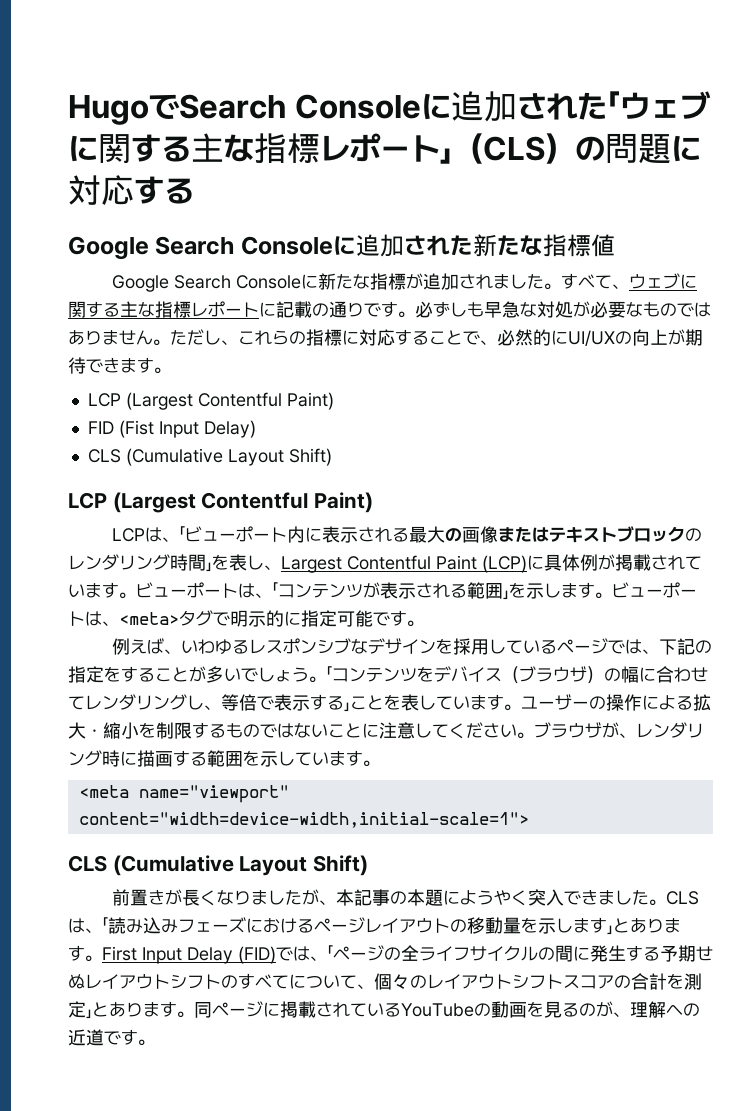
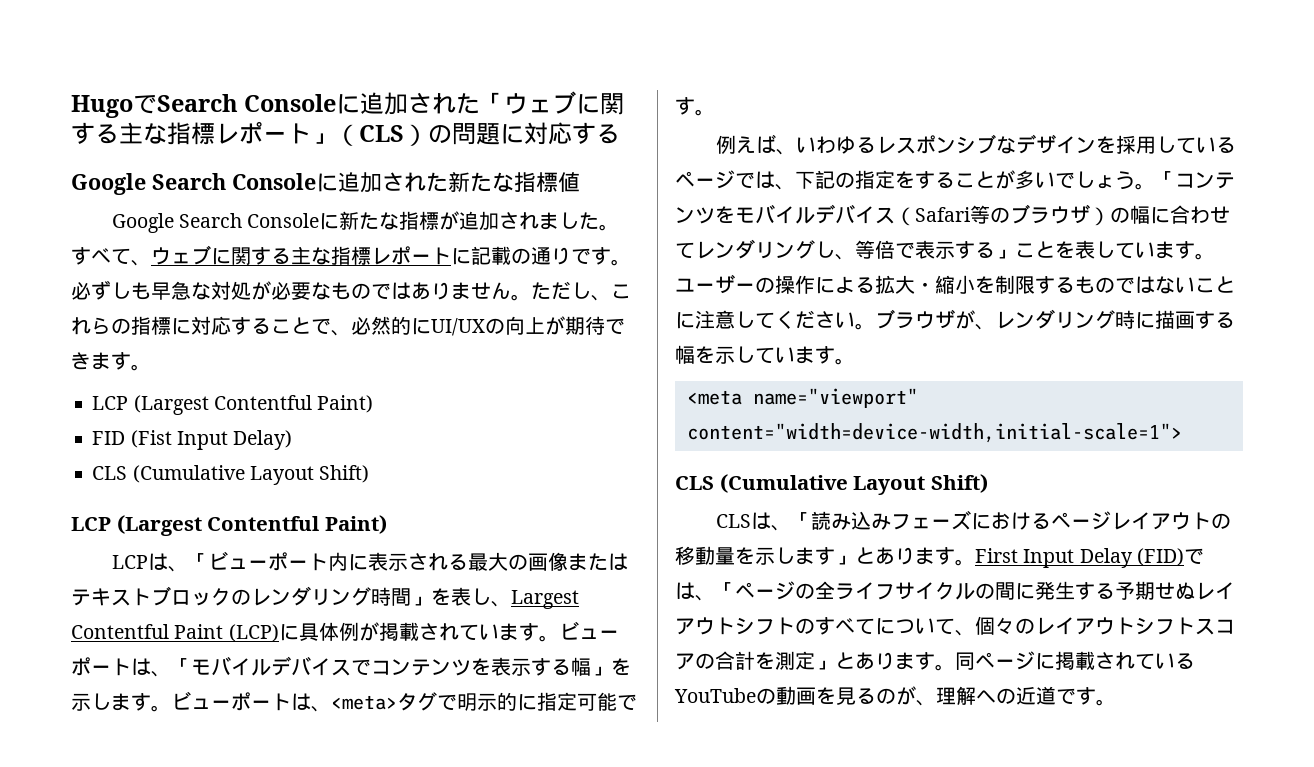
- ビューポートは、「コンテンツが表示される範囲」を示します。
+ ビューポートは、「モバイルデバイスでコンテンツを表示する幅」を示します。
- 「コンテンツをデバイス（ブラウザ）の幅に合わせてレンダリングし、等倍で表示する」ことを表しています。
+ 「コンテンツをモバイルデバイス（Safari等のブラウザ）の幅に合わせてレンダリングし、等倍で表示する」ことを表しています。
- ブラウザが、レンダリング時に描画する範囲を示しています。
+ ブラウザが、レンダリング時に描画する幅を示しています。
- 前置きが長くなりましたが、本記事の本題にようやく突入できました。

